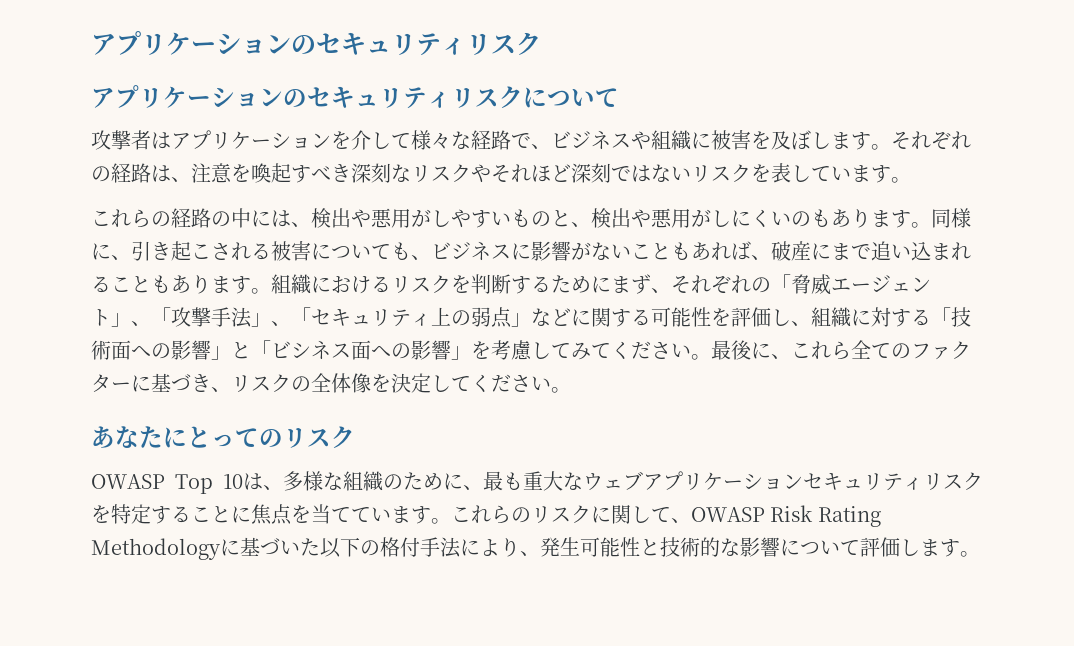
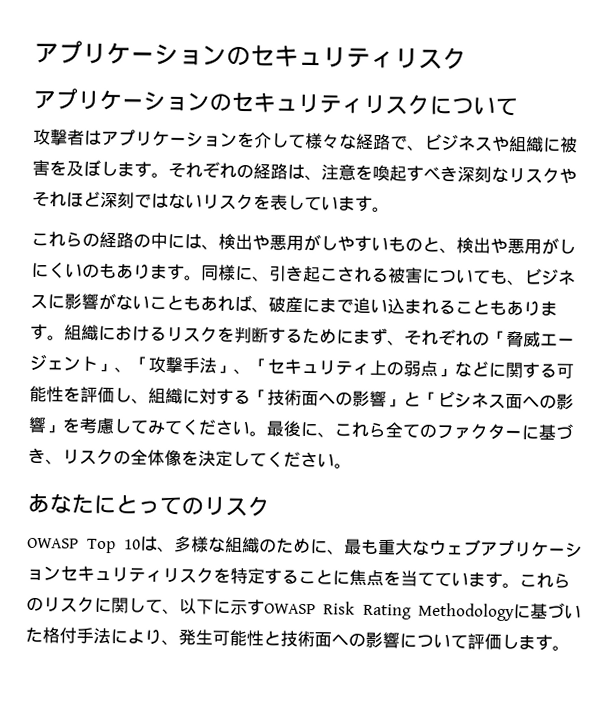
- これらのリスクに関して、OWASP Risk Rating Methodologyに基づいた以下の格付手法により、発生可能性と技術的な影響について評価します。
+ これらのリスクに関して、以下に示すOWASP Risk Rating Methodologyに基づいた格付手法により、発生可能性と技術面への影響について評価します。

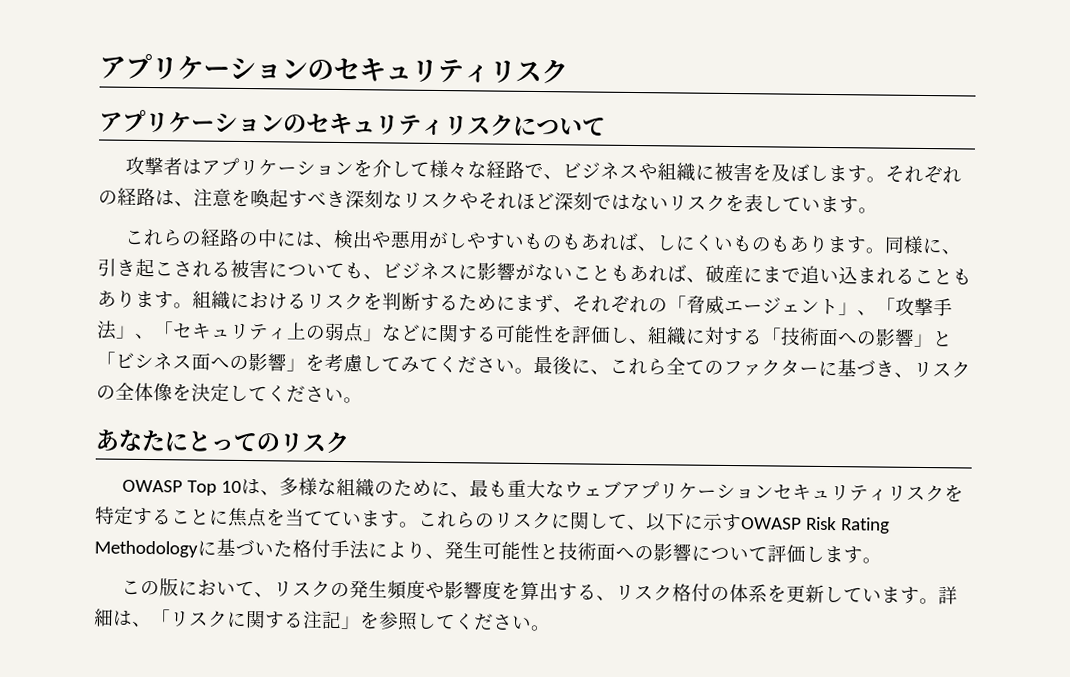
- これらの経路の中には、検出や悪用がしやすいものと、検出や悪用がしにくいのもあります。
+ これらの経路の中には、検出や悪用がしやすいものもあれば、しにくいものもあります。
+ この版において、リスクの発生頻度や影響度を算出する、リスク格付の体系を更新しています。詳細は、「リスクに関する注記」を参照してください。

